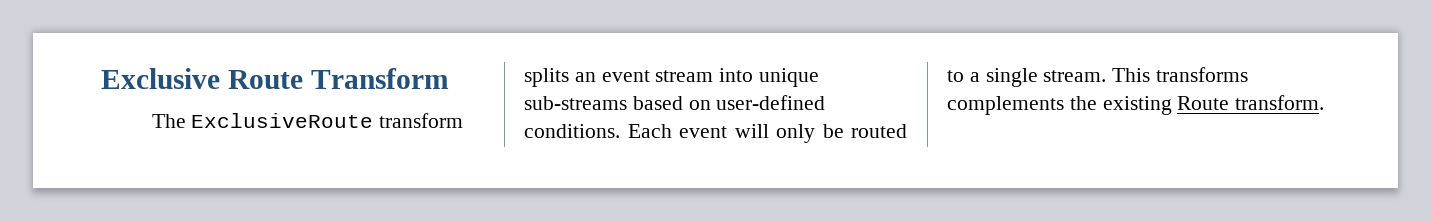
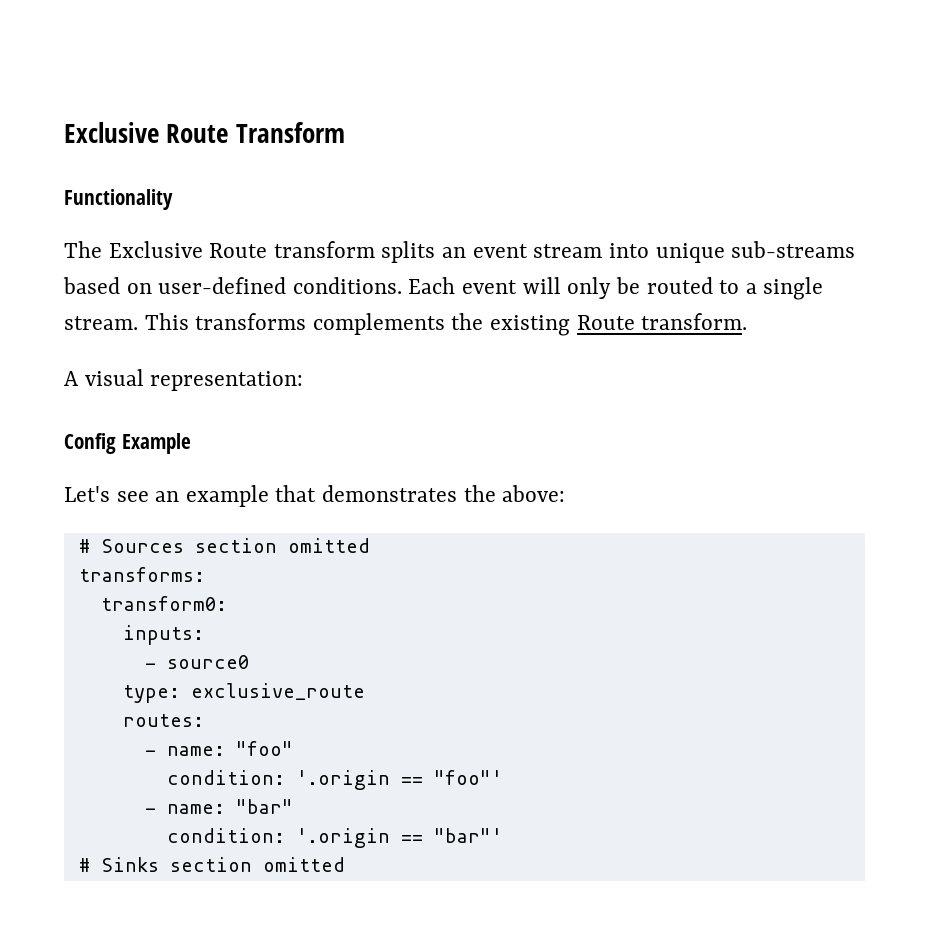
+ Functionality
- The ExclusiveRoute transform splits an event stream into unique sub-streams based on user-defined conditions.
+ The Exclusive Route transform splits an event stream into unique sub-streams based on user-defined conditions.
+ A visual representation:
+ Config Example
+ Let's see an example that demonstrates the above:
+ # Sources section omitted
+ transforms:
+ transform0:
+ inputs:
+ - source0
+ type: exclusive_route
+ routes:
+ - name: "foo"
+ condition: '.origin == "foo"'
+ - name: "bar"
+ condition: '.origin == "bar"'
+ # Sinks section omitted

